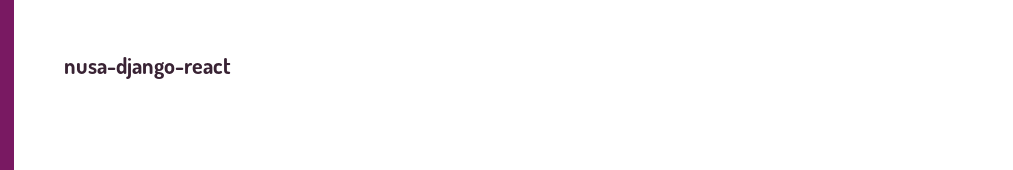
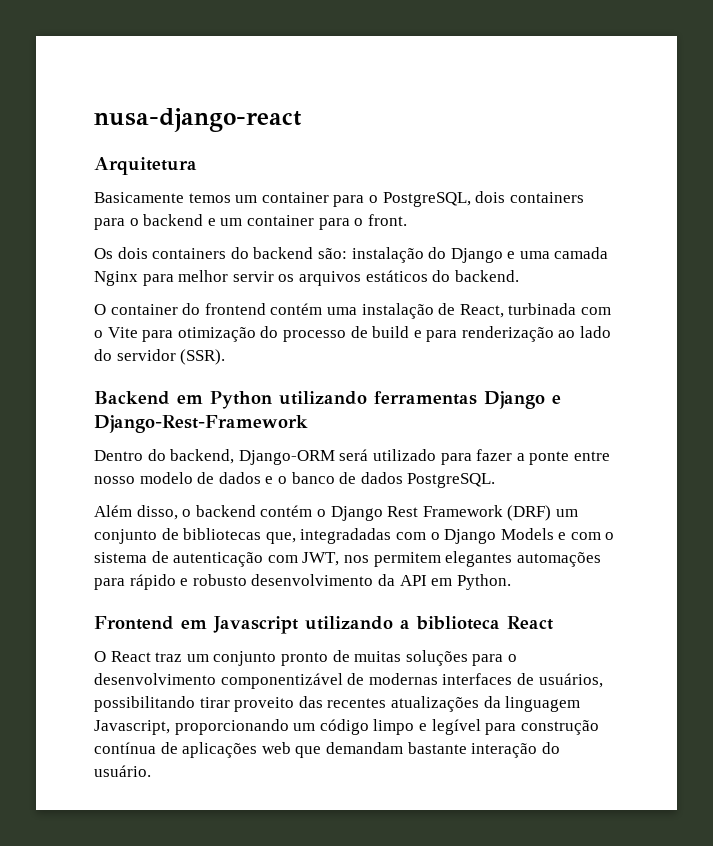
+ Arquitetura
+ Basicamente temos um container para o PostgreSQL, dois containers para o backend e um container para o front.
+ Os dois containers do backend são: instalação do Django e uma camada Nginx para melhor servir os arquivos estáticos do backend.
+ O container do frontend contém uma instalação de React, turbinada com o Vite para otimização do processo de build e para renderização ao lado do servidor (SSR).
+ Backend em Python utilizando ferramentas Django e Django-Rest-Framework
+ Dentro do backend, Django-ORM será utilizado para fazer a ponte entre nosso modelo de dados e o banco de dados PostgreSQL.
+ Além disso, o backend contém o Django Rest Framework (DRF) um conjunto de bibliotecas que, integradadas com o Django Models e com o sistema de autenticação com JWT, nos permitem elegantes automações para rápido e robusto desenvolvimento da API em Python.
+ Frontend em Javascript utilizando a biblioteca React
+ O React traz um conjunto pronto de muitas soluções para o desenvolvimento componentizável de modernas interfaces de usuários, possibilitando tirar proveito das recentes atualizações da linguagem Javascript, proporcionando um código limpo e legível para construção contínua de aplicações web que demandam bastante interação do usuário.

